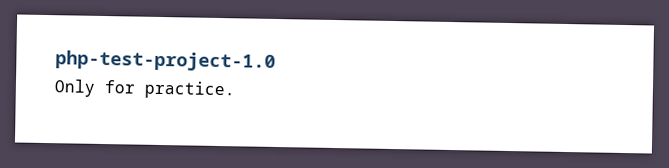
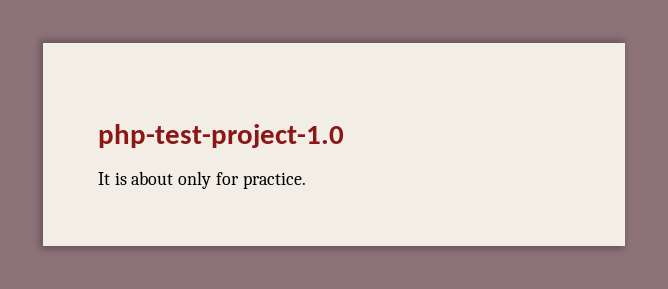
- Only for practice.
+ It is about only for practice.

